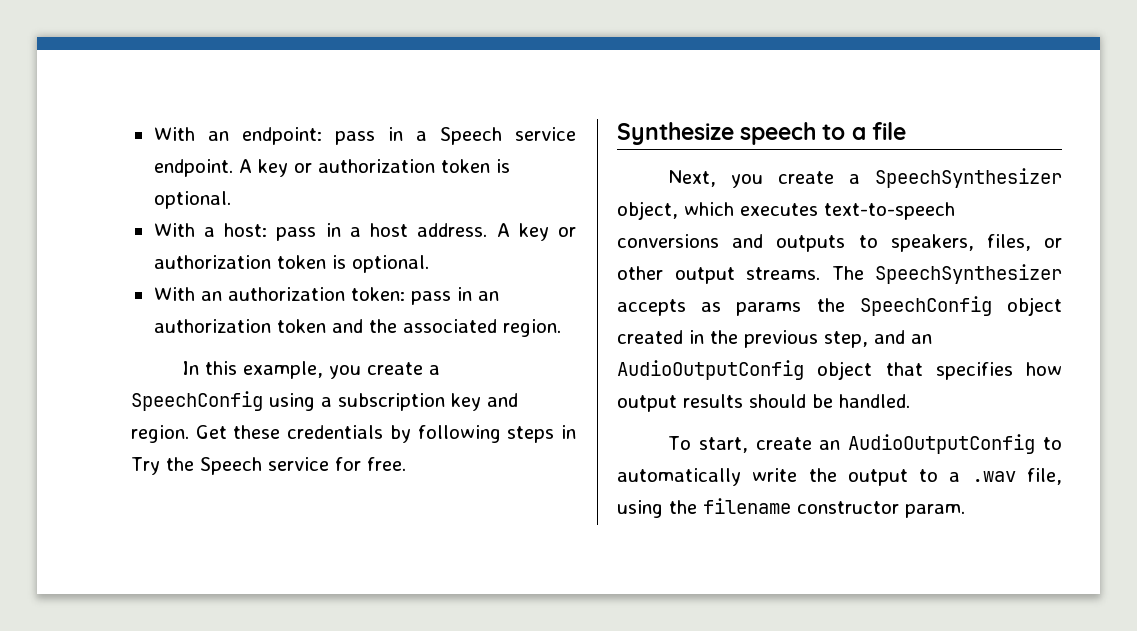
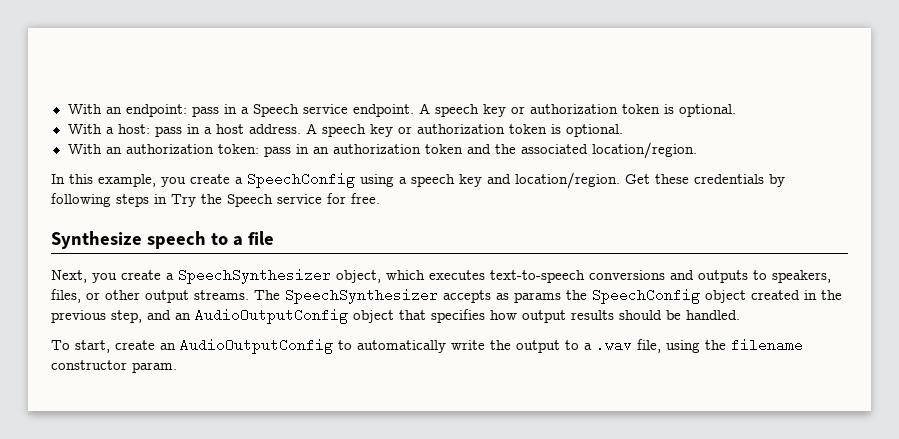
- With an endpoint: pass in a Speech service endpoint. A key or authorization token is optional.
+ With an endpoint: pass in a Speech service endpoint. A speech key or authorization token is optional.
- With a host: pass in a host address. A key or authorization token is optional.
+ With a host: pass in a host address. A speech key or authorization token is optional.
- With an authorization token: pass in an authorization token and the associated region.
+ With an authorization token: pass in an authorization token and the associated location/region.
- In this example, you create a SpeechConfig using a subscription key and region.
+ In this example, you create a SpeechConfig using a speech key and location/region.

